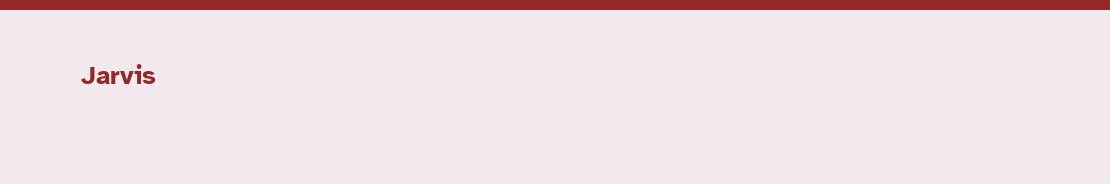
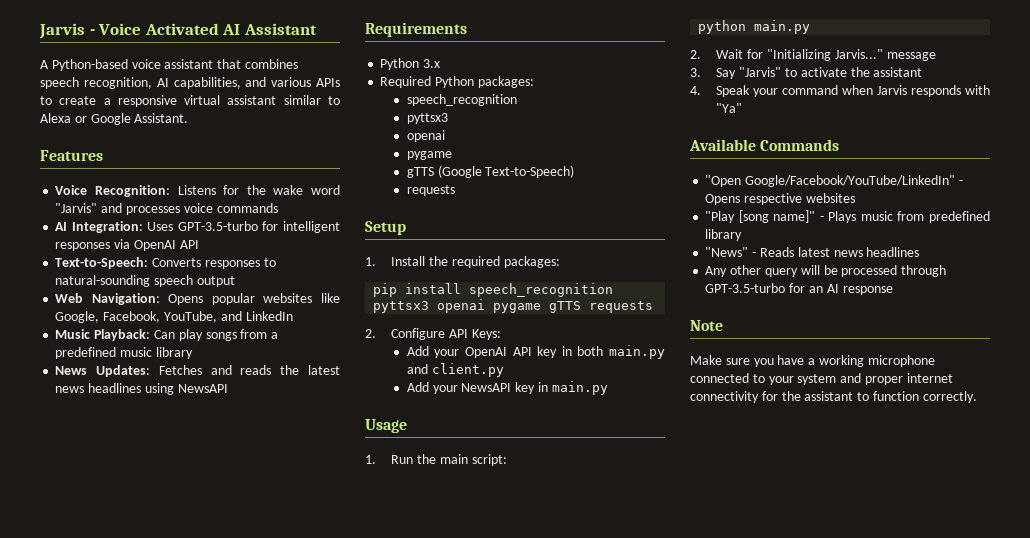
- Jarvis
+ Jarvis - Voice Activated AI Assistant
+ A Python-based voice assistant that combines speech recognition, AI capabilities, and various APIs to create a responsive virtual assistant similar to Alexa or Google Assistant.
+ Features
+ Voice Recognition: Listens for the wake word "Jarvis" and processes voice commands
+ AI Integration: Uses GPT-3.5-turbo for intelligent responses via OpenAI API
+ Text-to-Speech: Converts responses to natural-sounding speech output
+ Web Navigation: Opens popular websites like Google, Facebook, YouTube, and LinkedIn
+ Music Playback: Can play songs from a predefined music library
+ News Updates: Fetches and reads the latest news headlines using NewsAPI
+ Requirements
+ Python 3.x
+ Required Python packages:
+ speech_recognition
+ pyttsx3
+ openai
+ pygame
+ gTTS (Google Text-to-Speech)
+ requests
+ Setup
+ 1. Install the required packages:
+ pip install speech_recognition pyttsx3 openai pygame gTTS requests
+ 2. Configure API Keys:
+ Add your OpenAI API key in both main.py and client.py
+ Add your NewsAPI key in main.py
+ Usage
+ 1. Run the main script:
+ python main.py
+ 2. Wait for "Initializing Jarvis..." message
+ 3. Say "Jarvis" to activate the assistant
+ 4. Speak your command when Jarvis responds with "Ya"
+ Available Commands
+ "Open Google/Facebook/YouTube/LinkedIn" - Opens respective websites
+ "Play [song name]" - Plays music from predefined library
+ "News" - Reads latest news headlines
+ Any other query will be processed through GPT-3.5-turbo for an AI response
+ Note
+ Make sure you have a working microphone connected to your system and proper internet connectivity for the assistant to function correctly.

